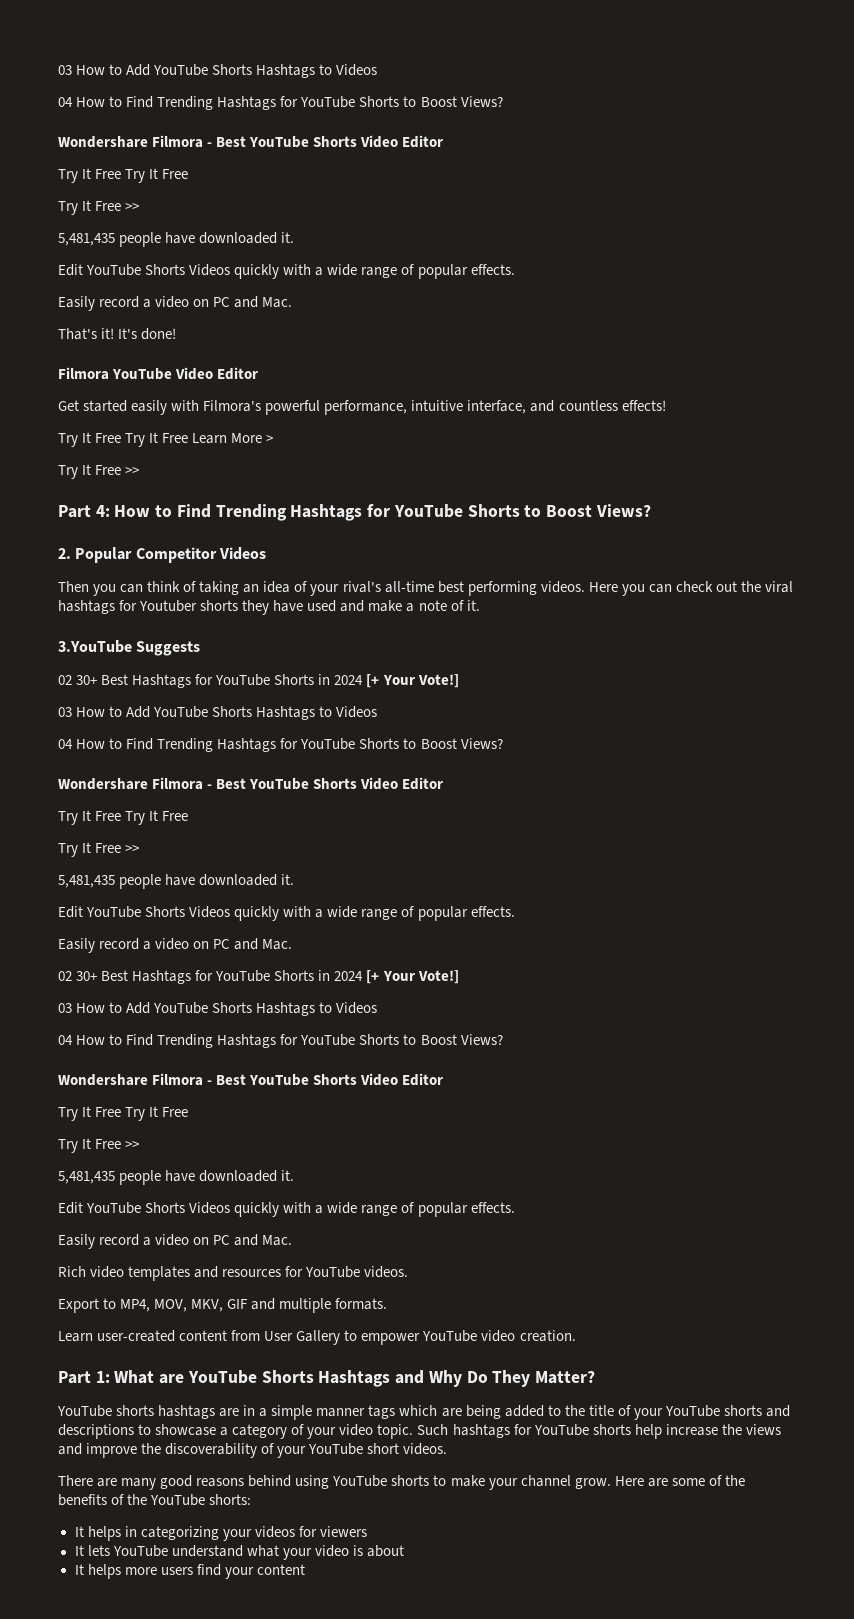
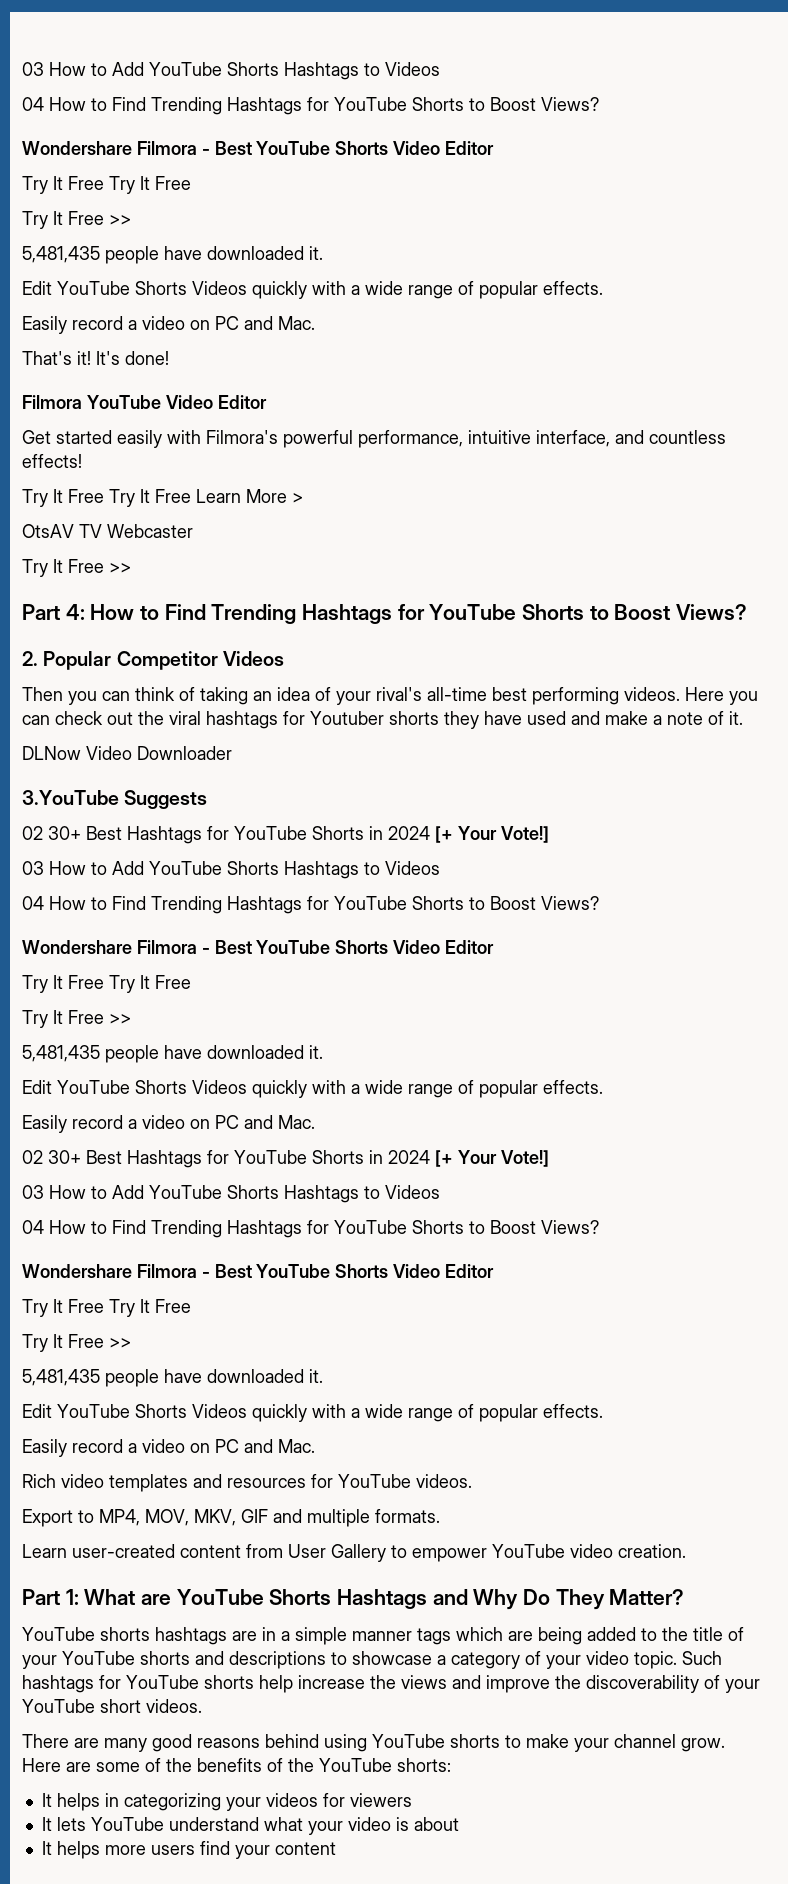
+ OtsAV TV Webcaster
+ DLNow Video Downloader

